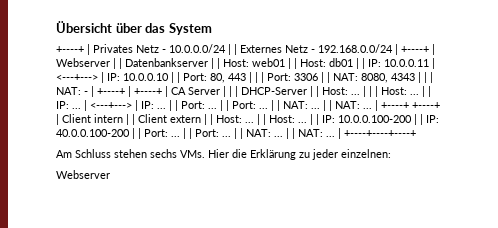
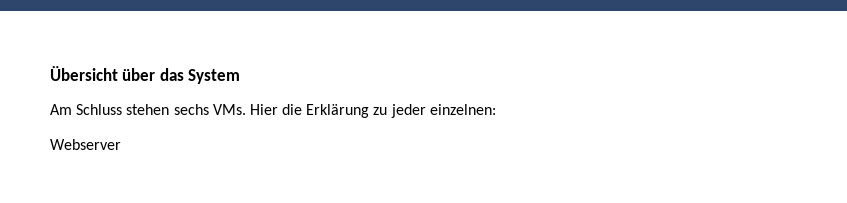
- +----+ | Privates Netz - 10.0.0.0/24 | | Externes Netz - 192.168.0.0/24 | +----+ | Webserver | | Datenbankserver | | Host: web01 | | Host: db01 | | IP: 10.0.0.11 | <---+---> | IP: 10.0.0.10 | | Port: 80, 443 | | | Port: 3306 | | NAT: 8080, 4343 | | | NAT: - | +----+ | +----+ | CA Server | | | DHCP-Server | | Host: ... | | | Host: ... | | IP: ... | <---+---> | IP: ... | | Port: ... | | Port: ... | | NAT: ... | | NAT: ... | +----+ +----+ | Client intern | | Client extern | | Host: ... | | Host: ... | | IP: 10.0.0.100-200 | | IP: 40.0.0.100-200 | | Port: ... | | Port: ... | | NAT: ... | | NAT: ... | +----+----+----+

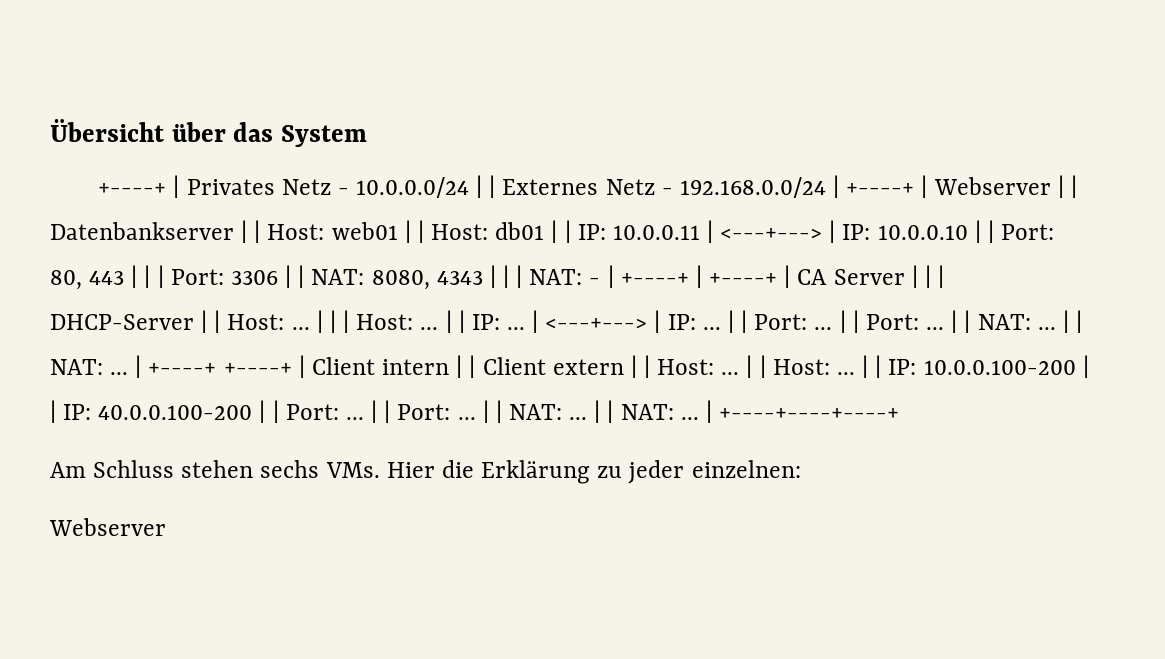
+ +----+ | Privates Netz - 10.0.0.0/24 | | Externes Netz - 192.168.0.0/24 | +----+ | Webserver | | Datenbankserver | | Host: web01 | | Host: db01 | | IP: 10.0.0.11 | <---+---> | IP: 10.0.0.10 | | Port: 80, 443 | | | Port: 3306 | | NAT: 8080, 4343 | | | NAT: - | +----+ | +----+ | CA Server | | | DHCP-Server | | Host: ... | | | Host: ... | | IP: ... | <---+---> | IP: ... | | Port: ... | | Port: ... | | NAT: ... | | NAT: ... | +----+ +----+ | Client intern | | Client extern | | Host: ... | | Host: ... | | IP: 10.0.0.100-200 | | IP: 40.0.0.100-200 | | Port: ... | | Port: ... | | NAT: ... | | NAT: ... | +----+----+----+

